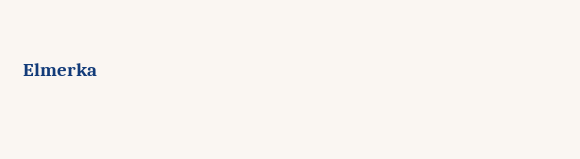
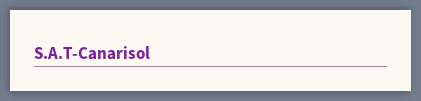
- Elmerka
+ S.A.T-Canarisol

